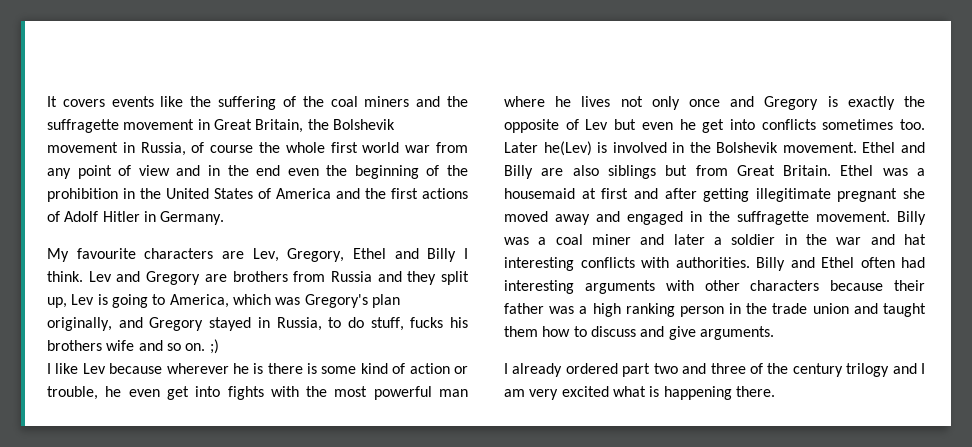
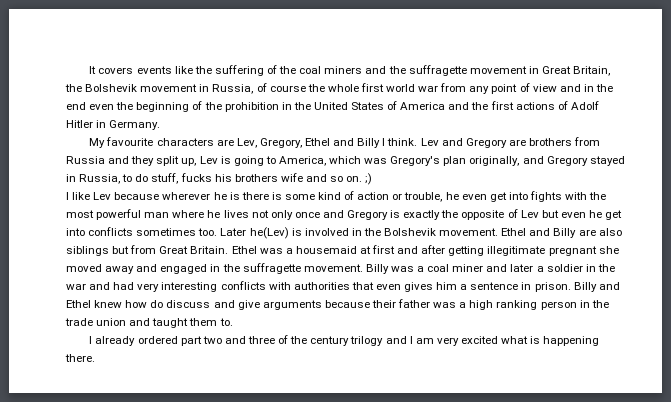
- Billy was a coal miner and later a soldier in the war and hat interesting conflicts with authorities. Billy and Ethel often had interesting arguments with other characters because their father was a high ranking person in the trade union and taught them how to discuss and give arguments.
+ Billy was a coal miner and later a soldier in the war and had very interesting conflicts with authorities that even gives him a sentence in prison. Billy and Ethel knew how do discuss and give arguments because their father was a high ranking person in the trade union and taught them to.

